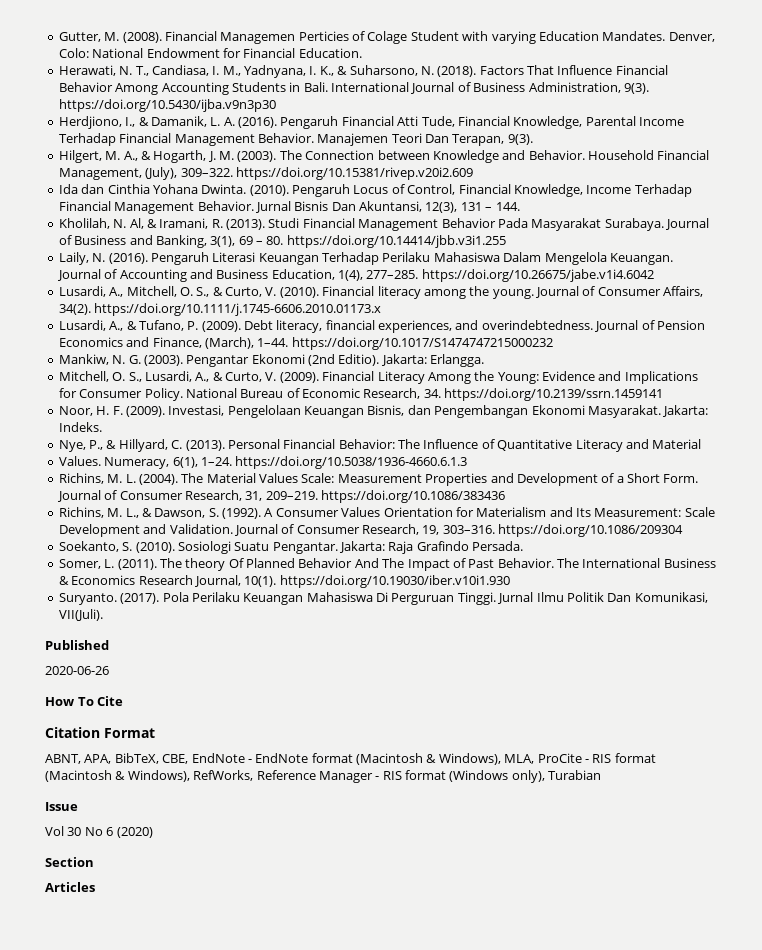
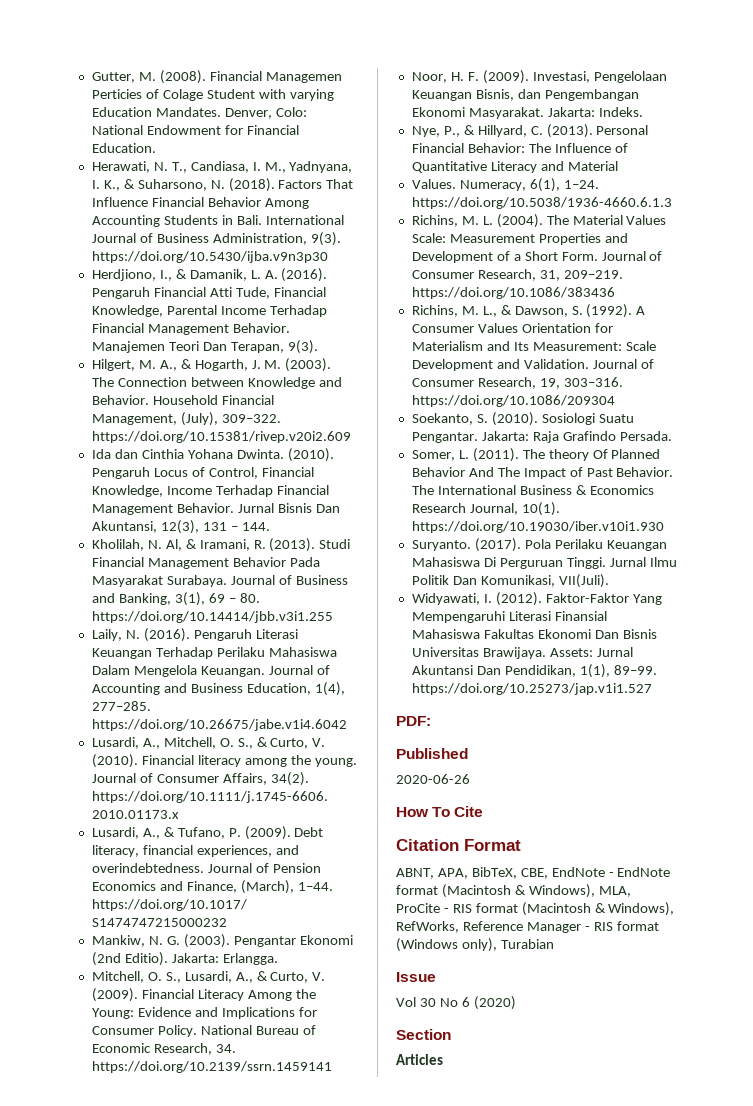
+ Widyawati, I. (2012). Faktor-Faktor Yang Mempengaruhi Literasi Finansial Mahasiswa Fakultas Ekonomi Dan Bisnis Universitas Brawijaya. Assets: Jurnal Akuntansi Dan Pendidikan, 1(1), 89–99. https://doi.org/10.25273/jap.v1i1.527
+ PDF:

